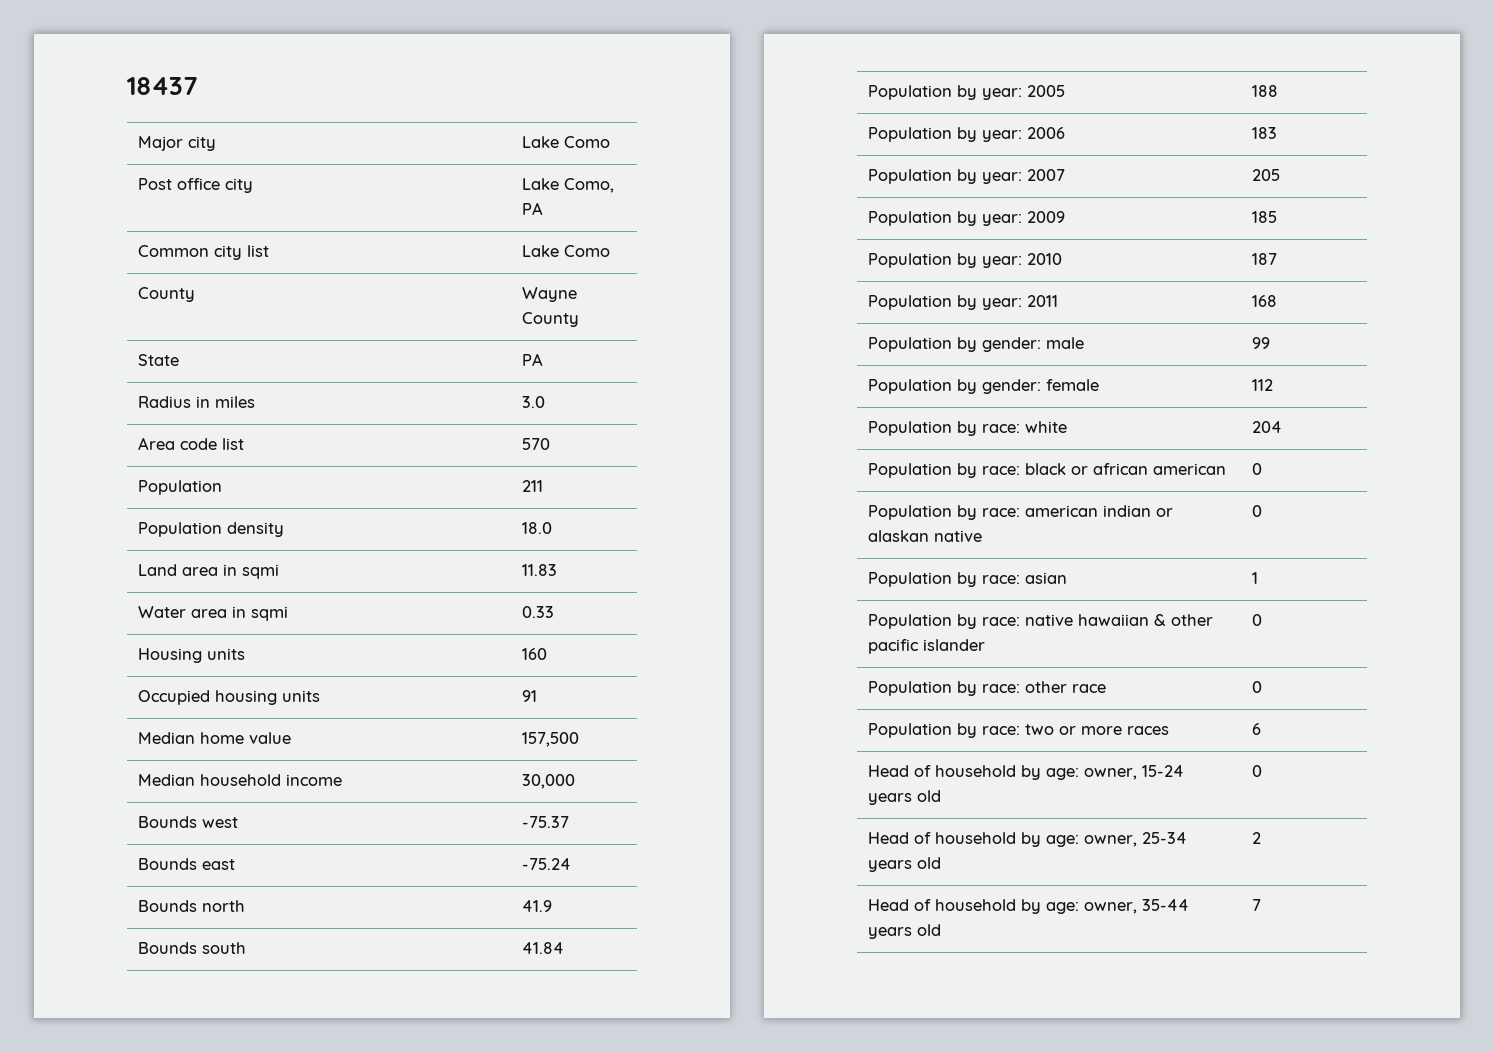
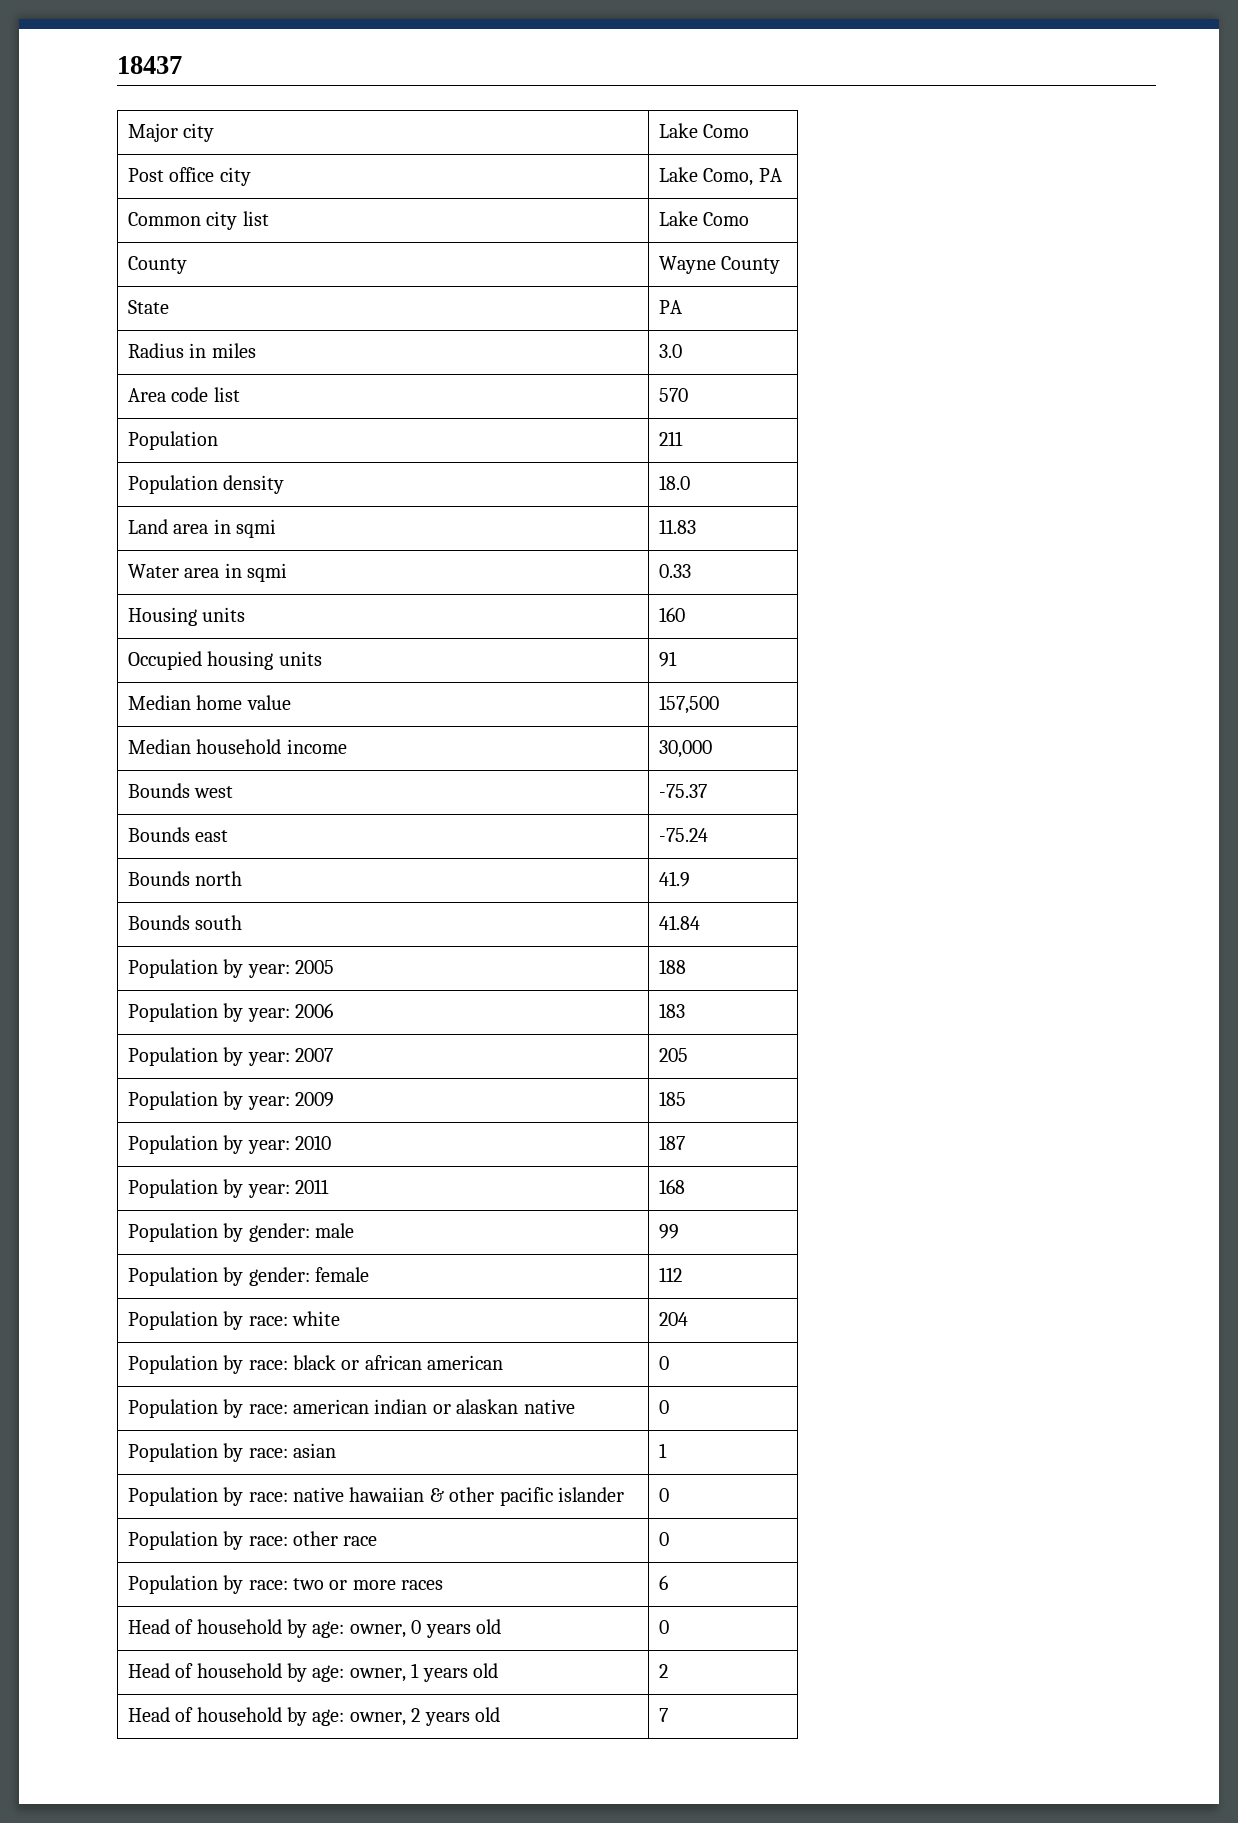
- Head of household by age: owner, 15-24 years old | 0
+ Head of household by age: owner, 0 years old | 0
- Head of household by age: owner, 25-34 years old | 2
+ Head of household by age: owner, 1 years old | 2
- Head of household by age: owner, 35-44 years old | 7
+ Head of household by age: owner, 2 years old | 7

